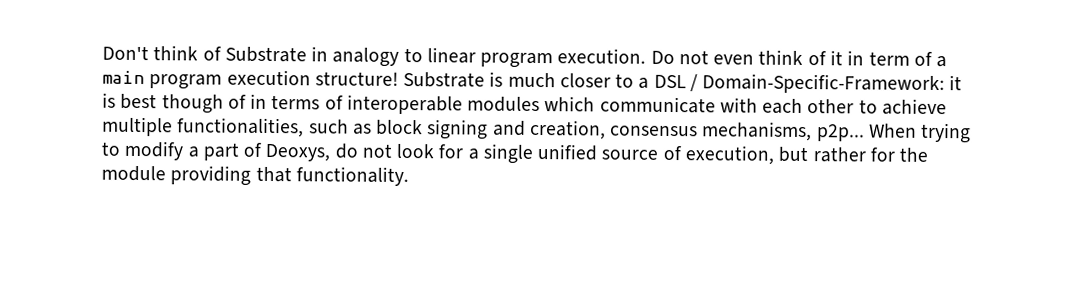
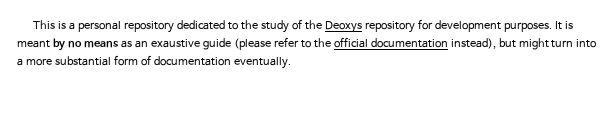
- Don't think of Substrate in analogy to linear program execution. Do not even think of it in term of a main program execution structure! Substrate is much closer to a DSL / Domain-Specific-Framework: it is best though of in terms of interoperable modules which communicate with each other to achieve multiple functionalities, such as block signing and creation, consensus mechanisms, p2p... When trying to modify a part of Deoxys, do not look for a single unified source of execution, but rather for the module providing that functionality.
+ This is a personal repository dedicated to the study of the Deoxys repository for development purposes. It is meant by no means as an exaustive guide (please refer to the official documentation instead), but might turn into a more substantial form of documentation eventually.

